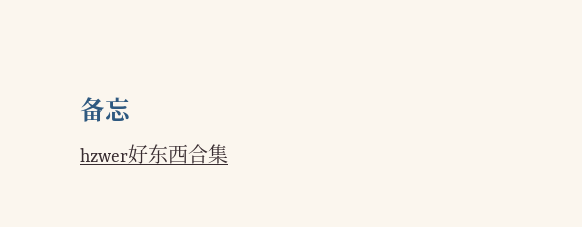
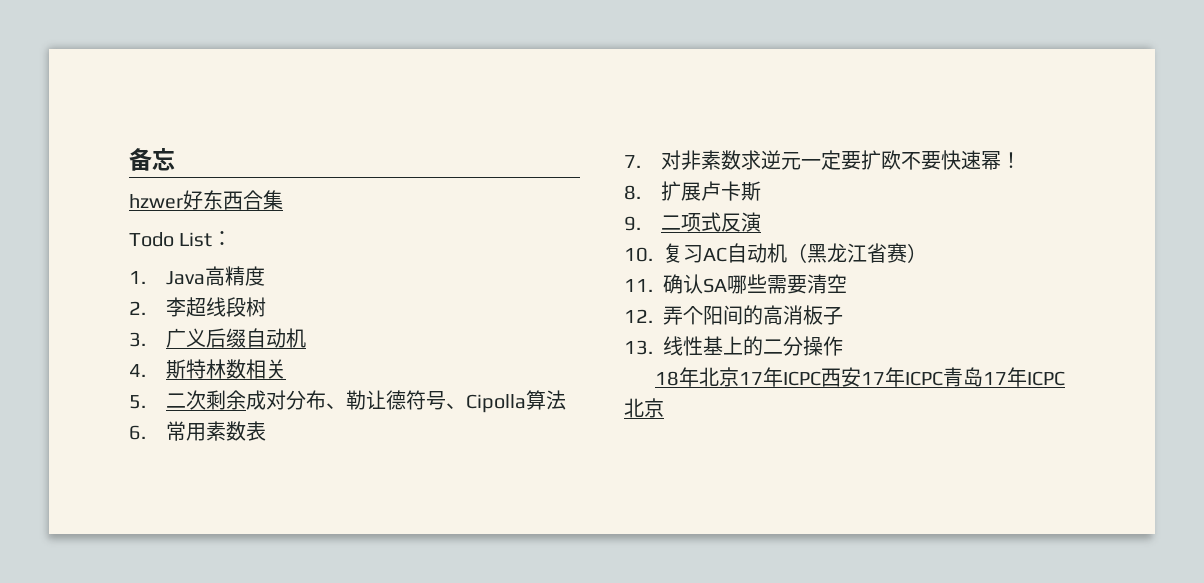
+ Todo List：
+ 1. Java高精度
+ 2.李超线段树
+ 3.广义后缀自动机
+ 4.斯特林数相关
+ 5.二次剩余成对分布、勒让德符号、Cipolla算法
+ 6.常用素数表
+ 7.对非素数求逆元一定要扩欧不要快速幂！
+ 8.扩展卢卡斯
+ 9.二项式反演
+ 10.复习AC自动机（黑龙江省赛）
+ 11.确认SA哪些需要清空
+ 12.弄个阳间的高消板子
+ 13.线性基上的二分操作
+ 18年北京17年ICPC西安17年ICPC青岛17年ICPC北京

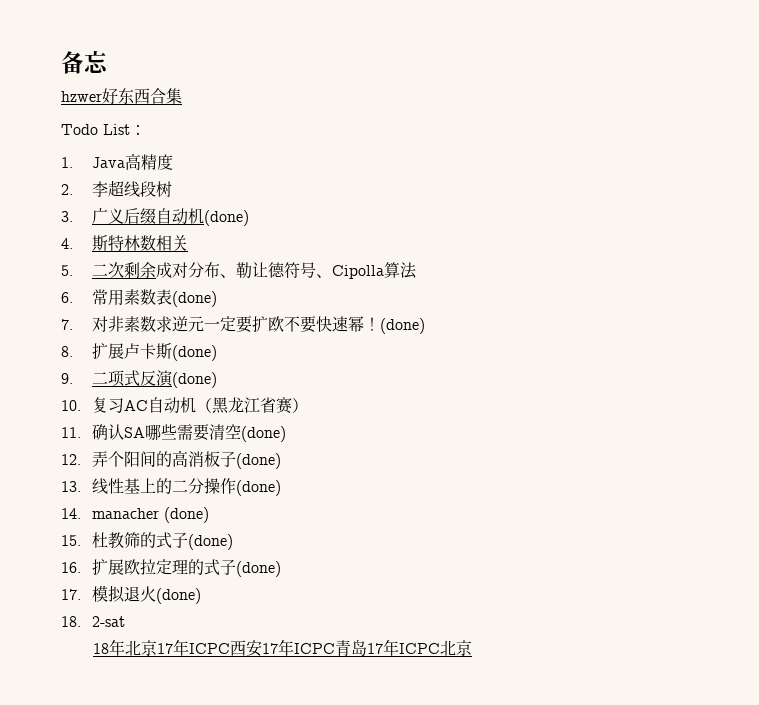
- 3.广义后缀自动机
+ 3.广义后缀自动机(done)
- 6.常用素数表
+ 6.常用素数表(done)
- 7.对非素数求逆元一定要扩欧不要快速幂！
+ 7.对非素数求逆元一定要扩欧不要快速幂！(done)
- 8.扩展卢卡斯
+ 8.扩展卢卡斯(done)
- 9.二项式反演
+ 9.二项式反演(done)
- 11.确认SA哪些需要清空
+ 11.确认SA哪些需要清空(done)
- 12.弄个阳间的高消板子
+ 12.弄个阳间的高消板子(done)
- 13.线性基上的二分操作
+ 13.线性基上的二分操作(done)
+ 14. manacher (done)
+ 15.杜教筛的式子(done)
+ 16.扩展欧拉定理的式子(done)
+ 17.模拟退火(done)
+ 18. 2-sat

